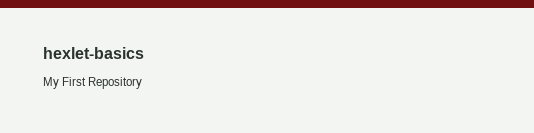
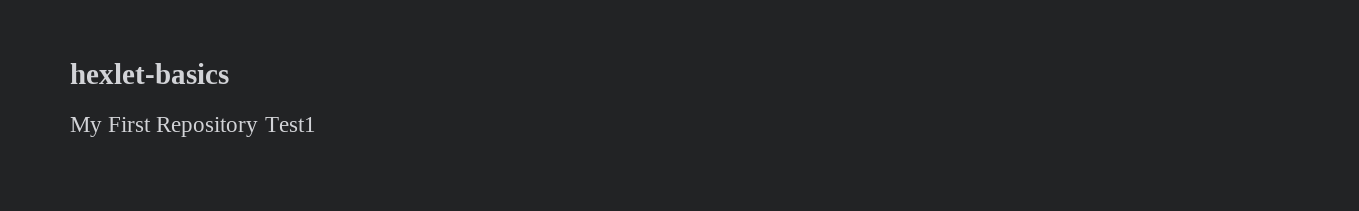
- My First Repository
+ My First Repository Test1

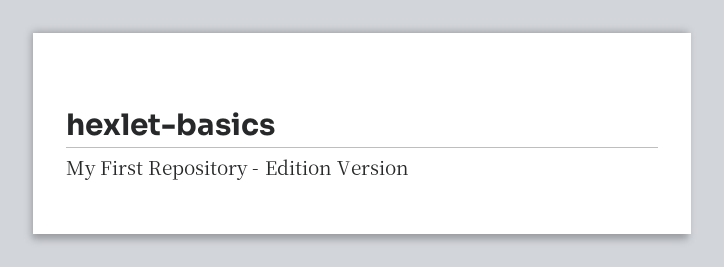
- My First Repository Test1
+ My First Repository - Edition Version

